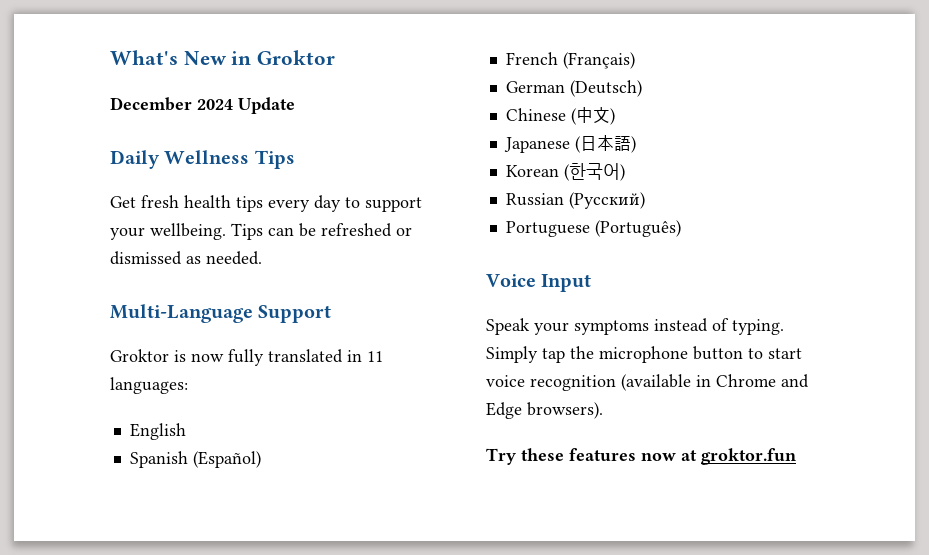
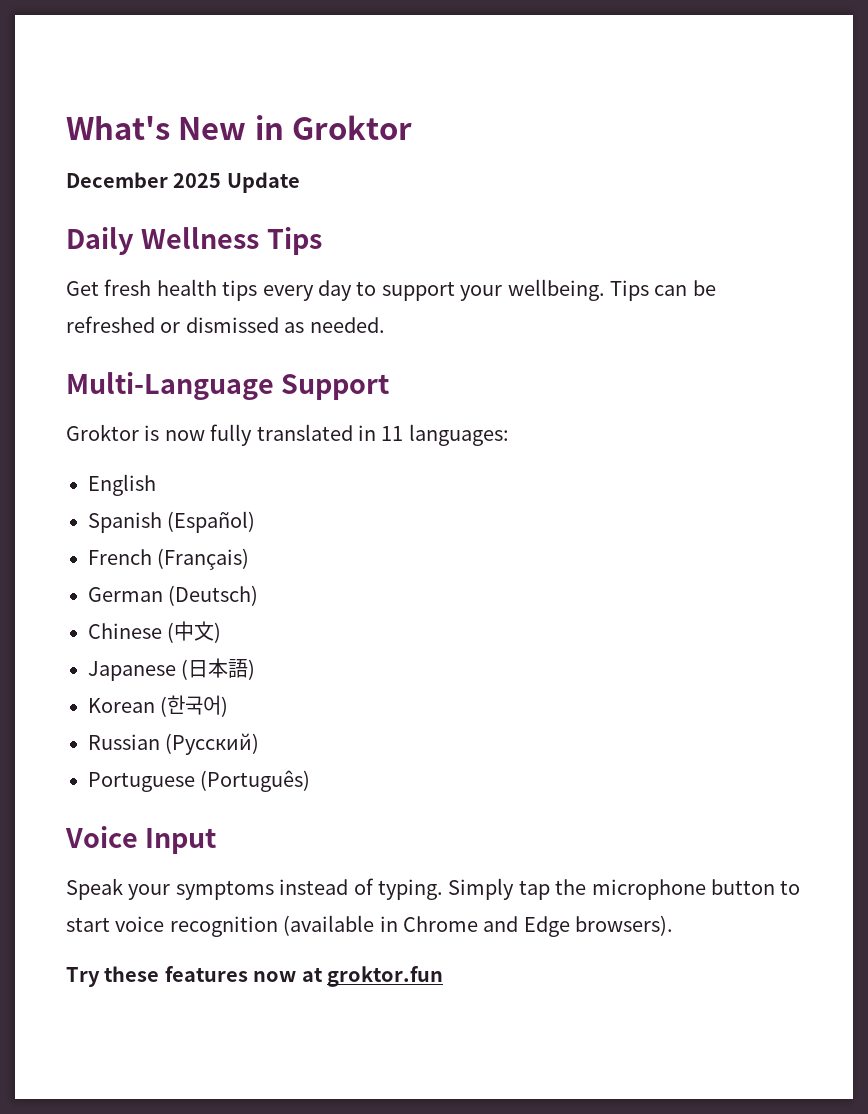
- December 2024 Update
+ December 2025 Update

